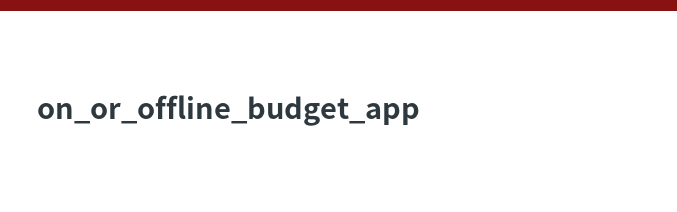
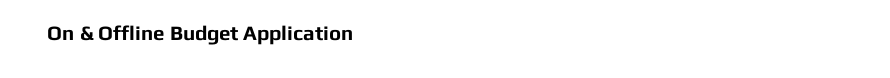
- on_or_offline_budget_app
+ On & Offline Budget Application

